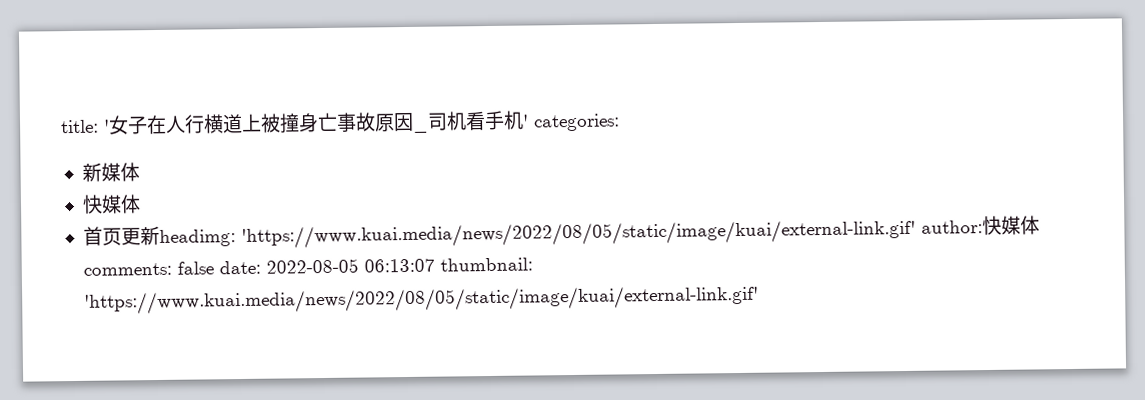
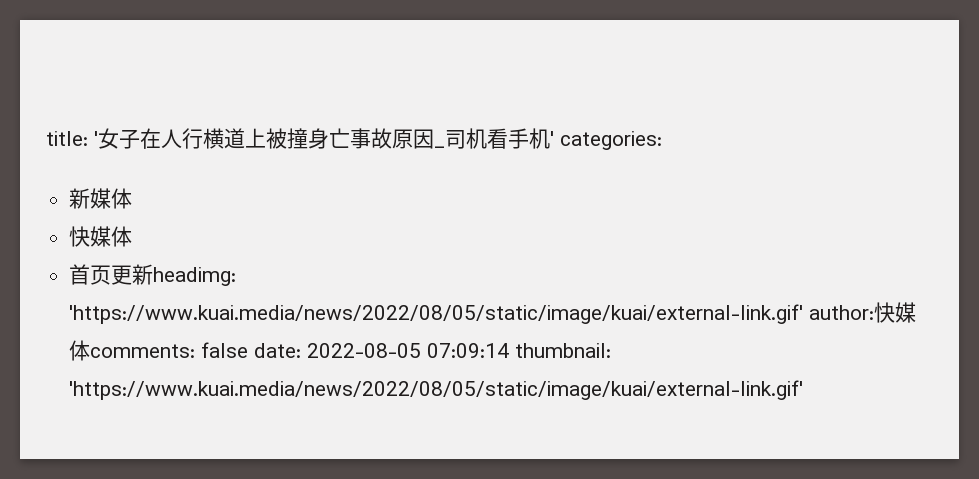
- 首页更新headimg: 'https://www.kuai.media/news/2022/08/05/static/image/kuai/external-link.gif' author:快媒体comments: false date: 2022-08-05 06:13:07 thumbnail: 'https://www.kuai.media/news/2022/08/05/static/image/kuai/external-link.gif'
+ 首页更新headimg: 'https://www.kuai.media/news/2022/08/05/static/image/kuai/external-link.gif' author:快媒体comments: false date: 2022-08-05 07:09:14 thumbnail: 'https://www.kuai.media/news/2022/08/05/static/image/kuai/external-link.gif'

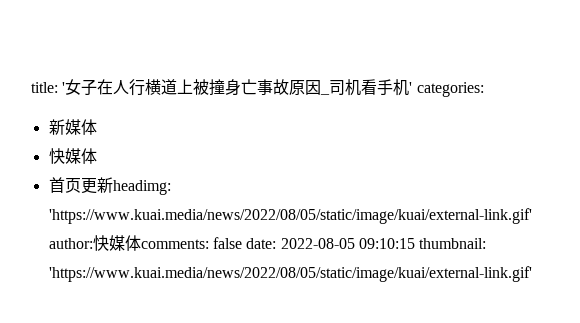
- 首页更新headimg: 'https://www.kuai.media/news/2022/08/05/static/image/kuai/external-link.gif' author:快媒体comments: false date: 2022-08-05 07:09:14 thumbnail: 'https://www.kuai.media/news/2022/08/05/static/image/kuai/external-link.gif'
+ 首页更新headimg: 'https://www.kuai.media/news/2022/08/05/static/image/kuai/external-link.gif' author:快媒体comments: false date: 2022-08-05 09:10:15 thumbnail: 'https://www.kuai.media/news/2022/08/05/static/image/kuai/external-link.gif'

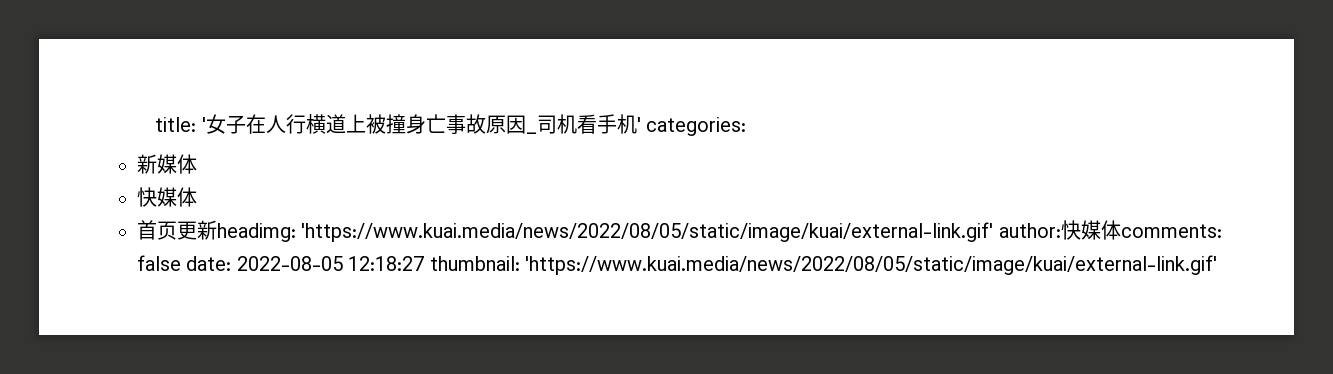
- 首页更新headimg: 'https://www.kuai.media/news/2022/08/05/static/image/kuai/external-link.gif' author:快媒体comments: false date: 2022-08-05 09:10:15 thumbnail: 'https://www.kuai.media/news/2022/08/05/static/image/kuai/external-link.gif'
+ 首页更新headimg: 'https://www.kuai.media/news/2022/08/05/static/image/kuai/external-link.gif' author:快媒体comments: false date: 2022-08-05 12:18:27 thumbnail: 'https://www.kuai.media/news/2022/08/05/static/image/kuai/external-link.gif'

